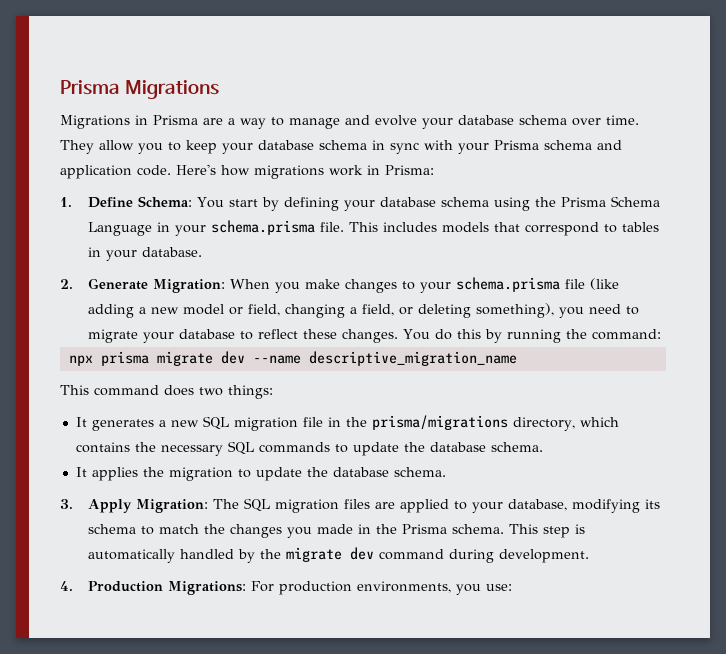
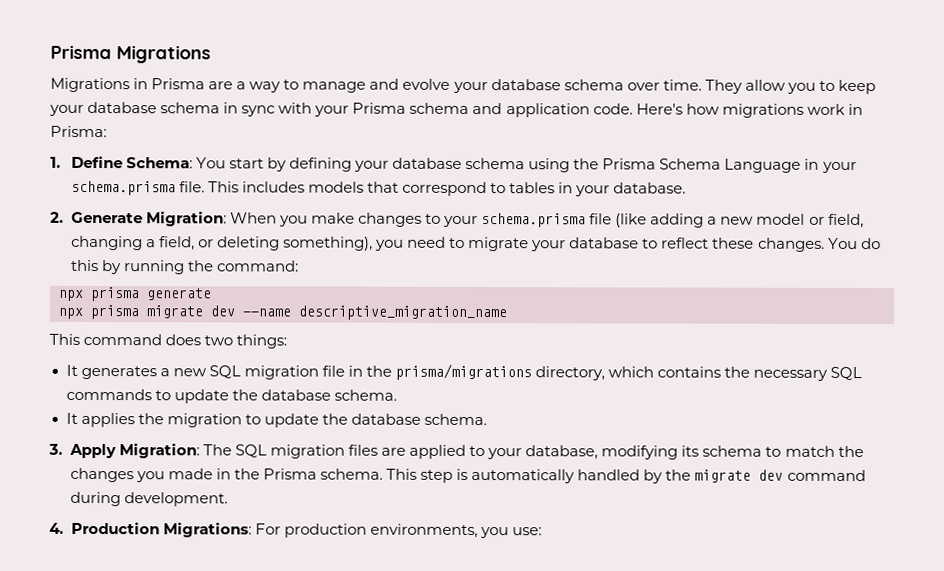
+ npx prisma generate

